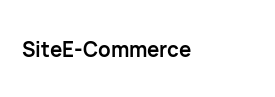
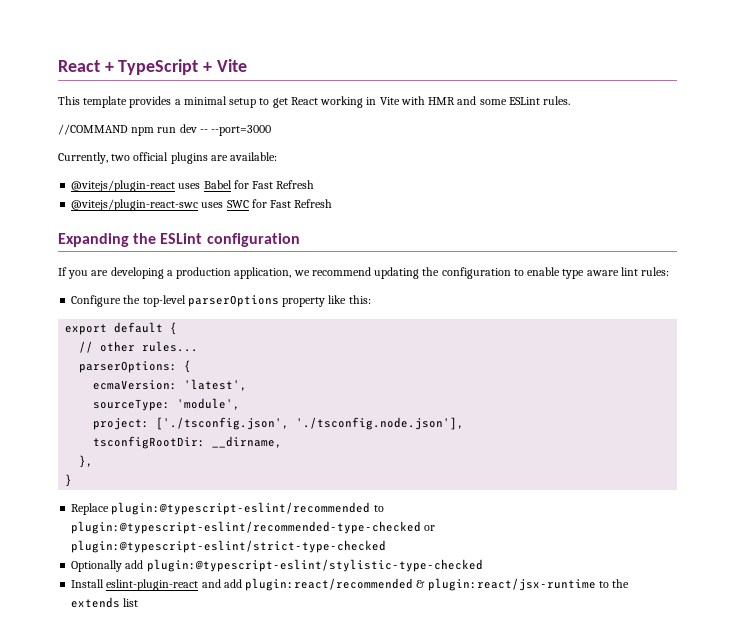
- SiteE-Commerce
+ React + TypeScript + Vite
+ This template provides a minimal setup to get React working in Vite with HMR and some ESLint rules.
+ //COMMAND npm run dev -- --port=3000
+ Currently, two official plugins are available:
+ @vitejs/plugin-react uses Babel for Fast Refresh
+ @vitejs/plugin-react-swc uses SWC for Fast Refresh
+ Expanding the ESLint configuration
+ If you are developing a production application, we recommend updating the configuration to enable type aware lint rules:
+ Configure the top-level parserOptions property like this:
+ export default {
+ // other rules...
+ parserOptions: {
+ ecmaVersion: 'latest',
+ sourceType: 'module',
+ project: ['./tsconfig.json', './tsconfig.node.json'],
+ tsconfigRootDir: __dirname,
+ },
+ }
+ Replace plugin:@typescript-eslint/recommended to plugin:@typescript-eslint/recommended-type-checked or plugin:@typescript-eslint/strict-type-checked
+ Optionally add plugin:@typescript-eslint/stylistic-type-checked
+ Install eslint-plugin-react and add plugin:react/recommended & plugin:react/jsx-runtime to the extends list

